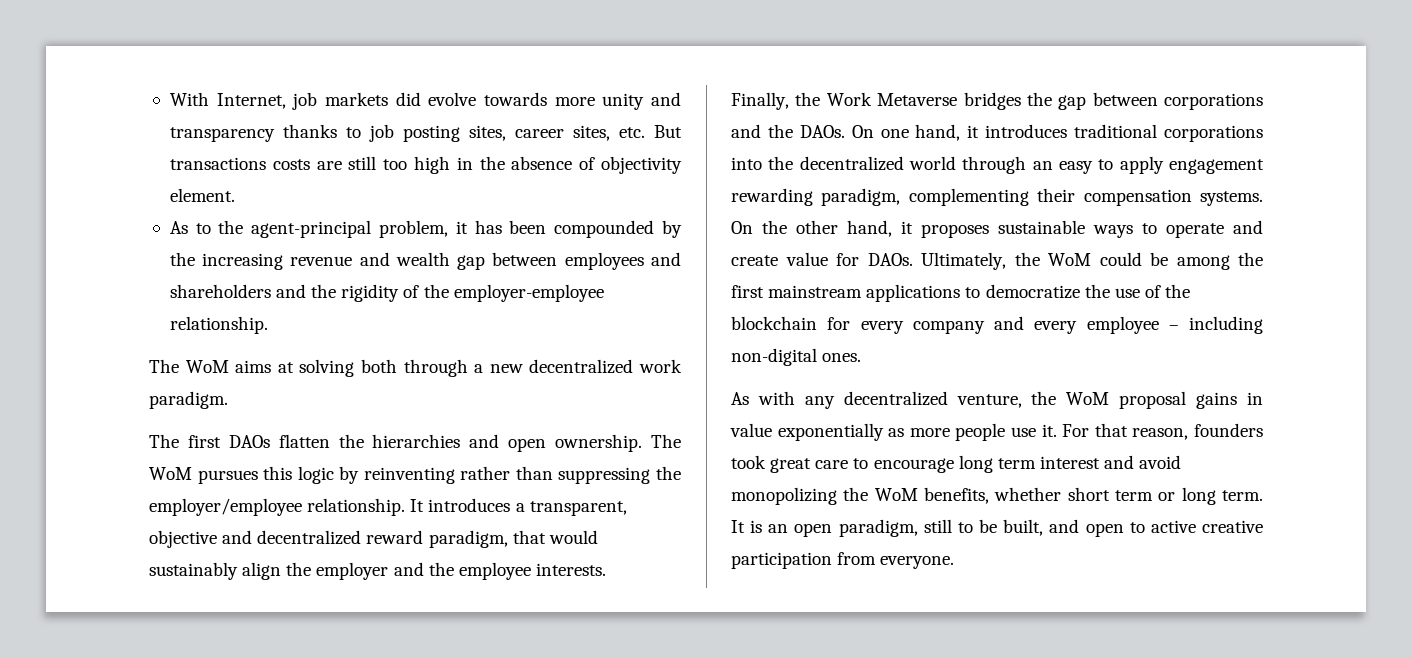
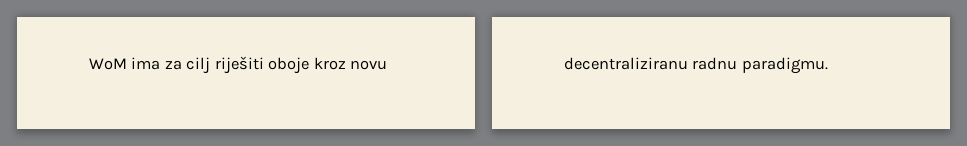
- With Internet, job markets did evolve towards more unity and transparency thanks to job posting sites, career sites, etc. But transactions costs are still too high in the absence of objectivity element.
- As to the agent-principal problem, it has been compounded by the increasing revenue and wealth gap between employees and shareholders and the rigidity of the employer-employee relationship.
- The WoM aims at solving both through a new decentralized work paradigm.
- The first DAOs flatten the hierarchies and open ownership. The WoM pursues this logic by reinventing rather than suppressing the employer/employee relationship. It introduces a transparent, objective and decentralized reward paradigm, that would sustainably align the employer and the employee interests.
- Finally, the Work Metaverse bridges the gap between corporations and the DAOs. On one hand, it introduces traditional corporations into the decentralized world through an easy to apply engagement rewarding paradigm, complementing their compensation systems. On the other hand, it proposes sustainable ways to operate and create value for DAOs. Ultimately, the WoM could be among the first mainstream applications to democratize the use of the blockchain for every company and every employee – including non-digital ones.
- As with any decentralized venture, the WoM proposal gains in value exponentially as more people use it. For that reason, founders took great care to encourage long term interest and avoid monopolizing the WoM benefits, whether short term or long term. It is an open paradigm, still to be built, and open to active creative participation from everyone.
+ WoM ima za cilj riješiti oboje kroz novu decentraliziranu radnu paradigmu.

